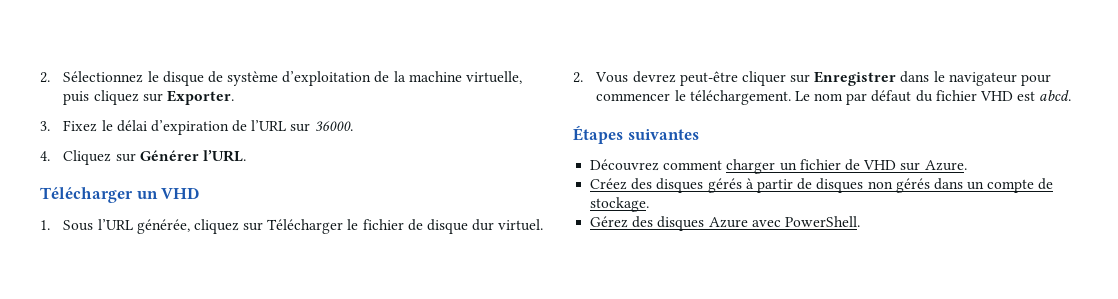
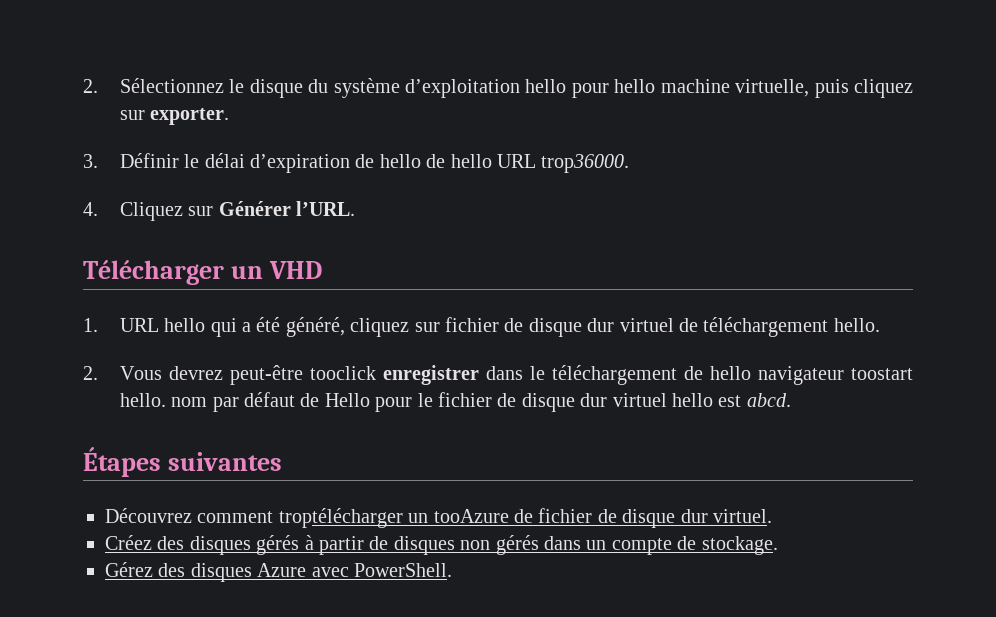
- 2. Sélectionnez le disque de système d’exploitation de la machine virtuelle, puis cliquez sur Exporter.
+ 2. Sélectionnez le disque du système d’exploitation hello pour hello machine virtuelle, puis cliquez sur exporter.
- 3. Fixez le délai d’expiration de l’URL sur 36000.
+ 3. Définir le délai d’expiration de hello de hello URL trop36000.
- 1. Sous l’URL générée, cliquez sur Télécharger le fichier de disque dur virtuel.
- 2. Vous devrez peut-être cliquer sur Enregistrer dans le navigateur pour commencer le téléchargement. Le nom par défaut du fichier VHD est abcd.
+ 1. URL hello qui a été généré, cliquez sur fichier de disque dur virtuel de téléchargement hello.
+ 2. Vous devrez peut-être tooclick enregistrer dans le téléchargement de hello navigateur toostart hello. nom par défaut de Hello pour le fichier de disque dur virtuel hello est abcd.
- Découvrez comment charger un fichier de VHD sur Azure.
+ Découvrez comment troptélécharger un tooAzure de fichier de disque dur virtuel.

